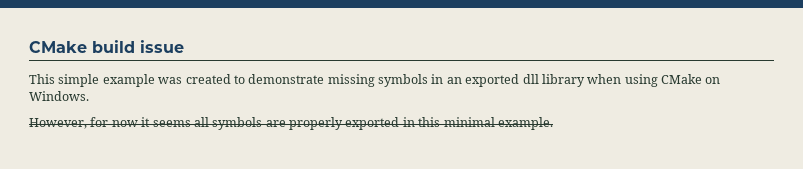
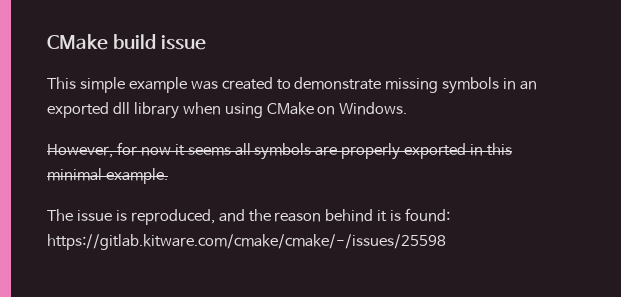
+ The issue is reproduced, and the reason behind it is found: https://gitlab.kitware.com/cmake/cmake/-/issues/25598

